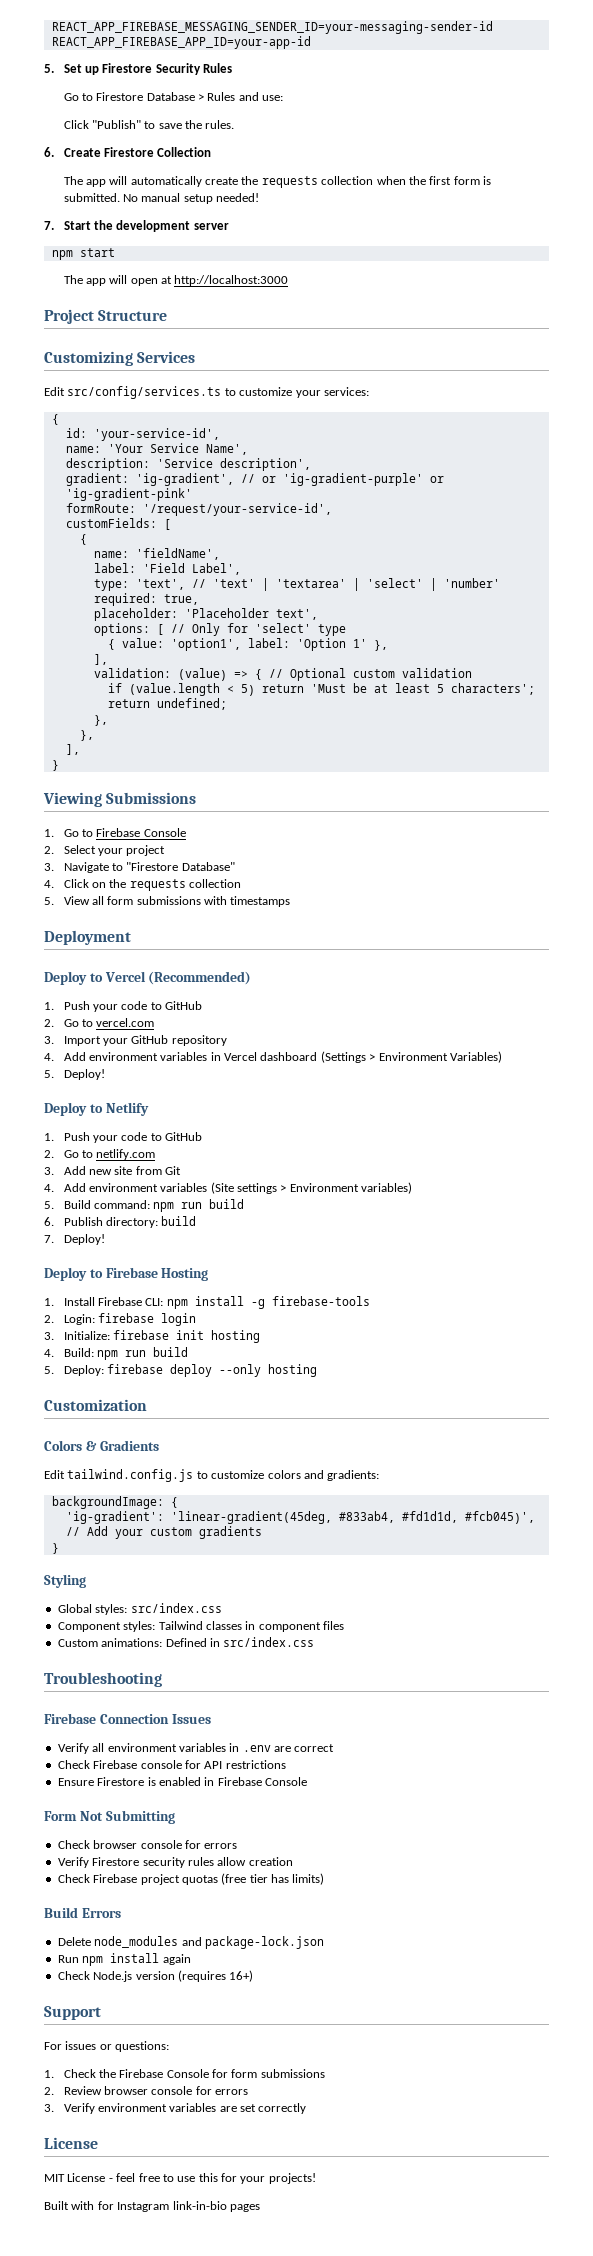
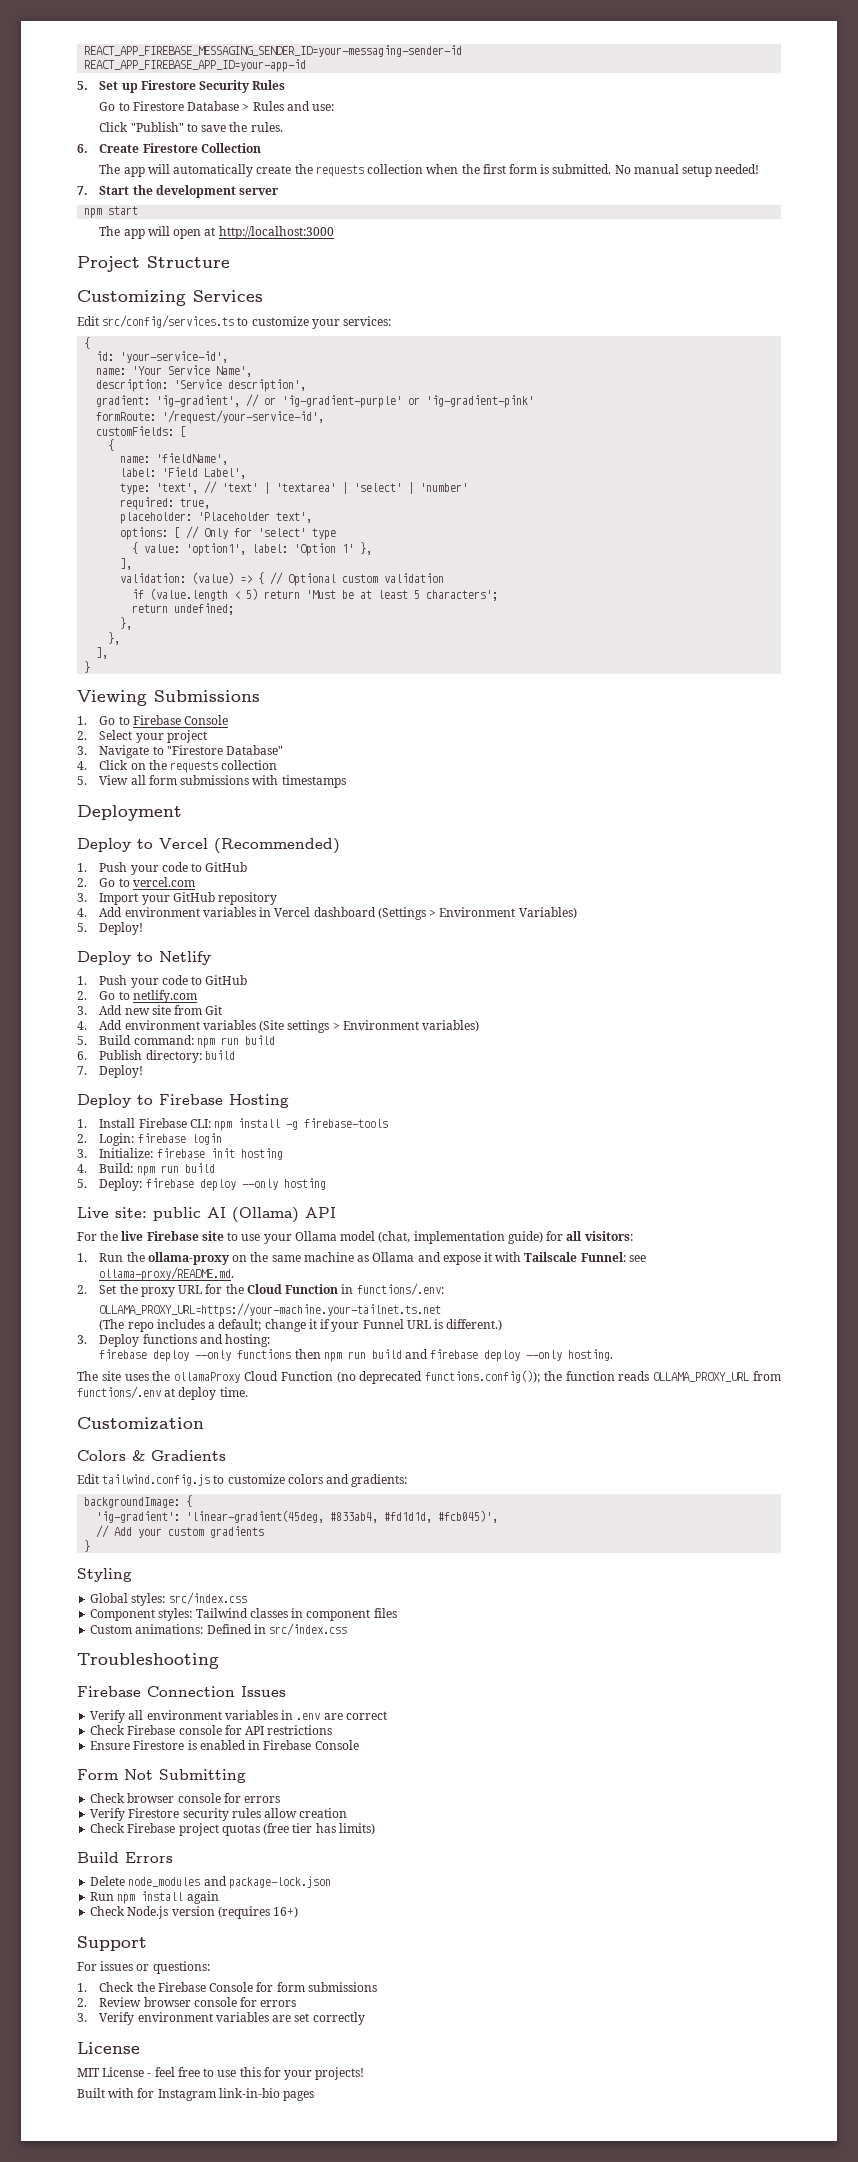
+ Live site: public AI (Ollama) API
+ For the live Firebase site to use your Ollama model (chat, implementation guide) for all visitors:
+ 1. Run the ollama-proxy on the same machine as Ollama and expose it with Tailscale Funnel: see ollama-proxy/README.md.
+ 2. Set the proxy URL for the Cloud Function in functions/.env:
+ OLLAMA_PROXY_URL=https://your-machine.your-tailnet.ts.net
+ (The repo includes a default; change it if your Funnel URL is different.)
+ 3. Deploy functions and hosting:
+ firebase deploy --only functions then npm run build and firebase deploy --only hosting.
+ The site uses the ollamaProxy Cloud Function (no deprecated functions.config()); the function reads OLLAMA_PROXY_URL from functions/.env at deploy time.

